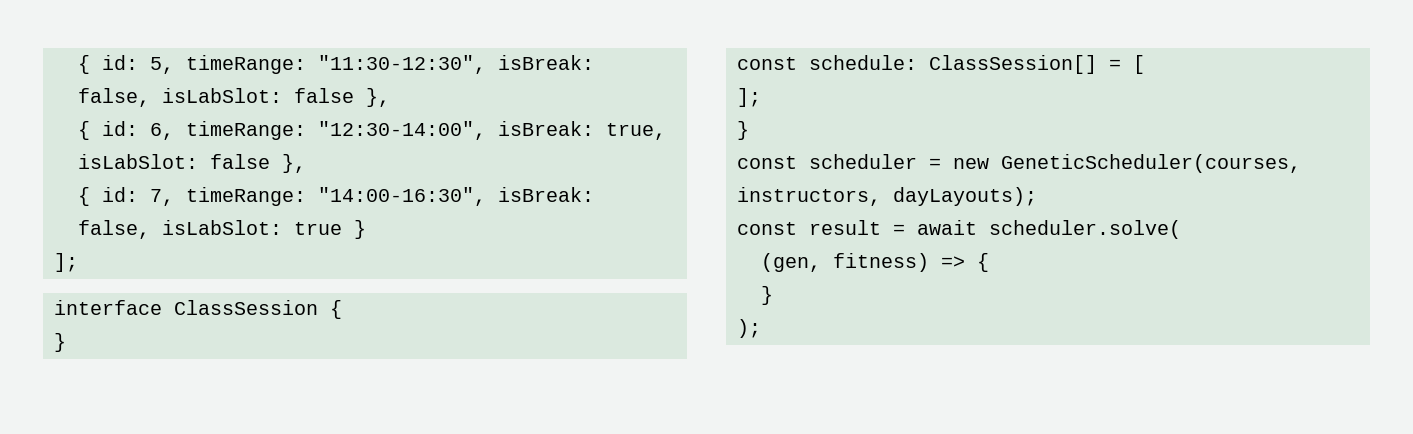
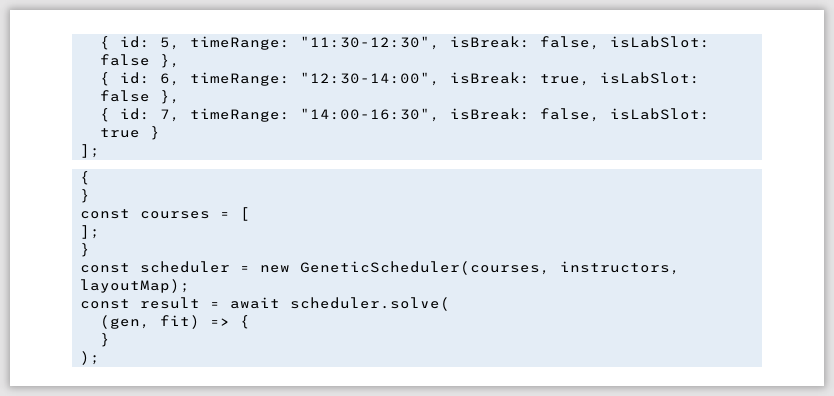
  { id: 7, timeRange: "14:00-16:30", isBreak: false, isLabSlot: true }
  ];
- interface ClassSession {
+ {
- const schedule: ClassSession[] = [
+ const courses = [
- const scheduler = new GeneticScheduler(courses, instructors, dayLayouts);
+ const scheduler = new GeneticScheduler(courses, instructors, layoutMap);
- (gen, fitness) => {
+ (gen, fit) => {

